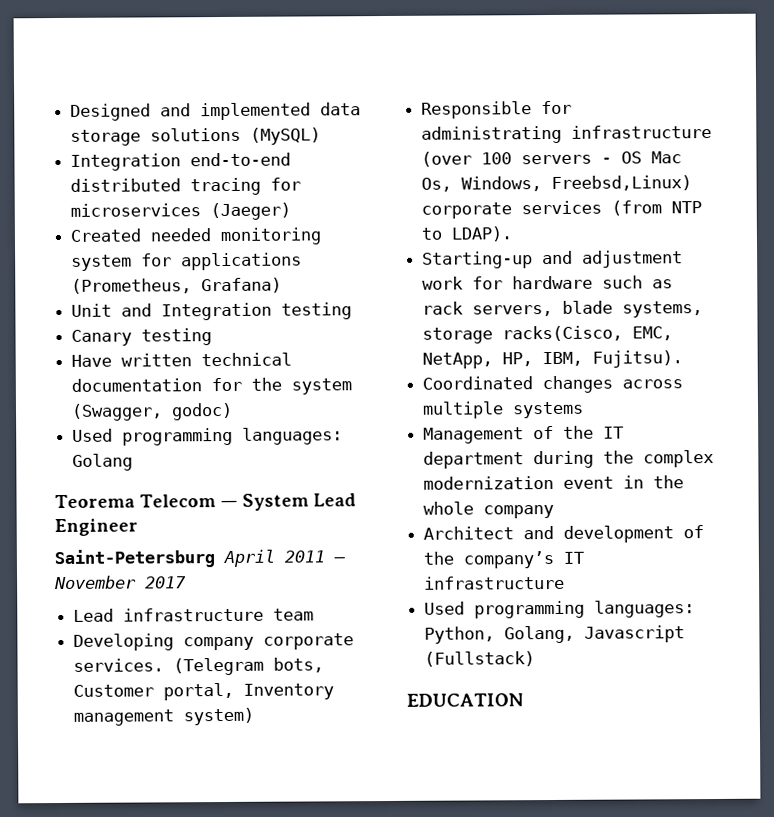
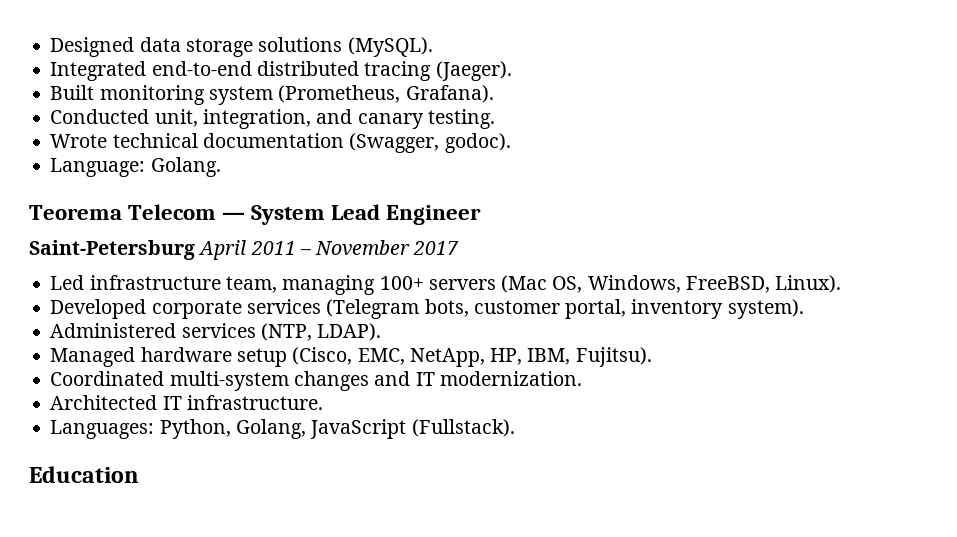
- Designed and implemented data storage solutions (MySQL)
- Integration end-to-end distributed tracing for microservices (Jaeger)
- Created needed monitoring system for applications (Prometheus, Grafana)
- Unit and Integration testing
- Canary testing
- Have written technical documentation for the system (Swagger, godoc)
- Used programming languages: Golang
+ Designed data storage solutions (MySQL).
+ Integrated end-to-end distributed tracing (Jaeger).
+ Built monitoring system (Prometheus, Grafana).
+ Conducted unit, integration, and canary testing.
+ Wrote technical documentation (Swagger, godoc).
+ Language: Golang.
- Lead infrastructure team
- Developing company corporate services. (Telegram bots, Customer portal, Inventory management system)
- Responsible for administrating infrastructure (over 100 servers - OS Mac Os, Windows, Freebsd,Linux) corporate services (from NTP to LDAP).
- Starting-up and adjustment work for hardware such as rack servers, blade systems, storage racks(Cisco, EMC, NetApp, HP, IBM, Fujitsu).
+ Led infrastructure team, managing 100+ servers (Mac OS, Windows, FreeBSD, Linux).
+ Developed corporate services (Telegram bots, customer portal, inventory system).
+ Administered services (NTP, LDAP).
+ Managed hardware setup (Cisco, EMC, NetApp, HP, IBM, Fujitsu).
- Coordinated changes across multiple systems
- Management of the IT department during the complex modernization event in the whole company
- Architect and development of the company’s IT infrastructure
- Used programming languages: Python, Golang, Javascript (Fullstack)
- EDUCATION
+ Coordinated multi-system changes and IT modernization.
+ Architected IT infrastructure.
+ Languages: Python, Golang, JavaScript (Fullstack).
+ Education

